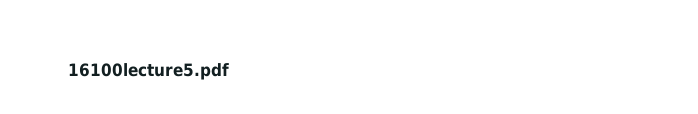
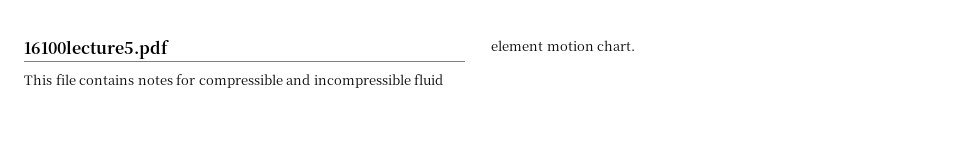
+ This file contains notes for compressible and incompressible fluid element motion chart.

